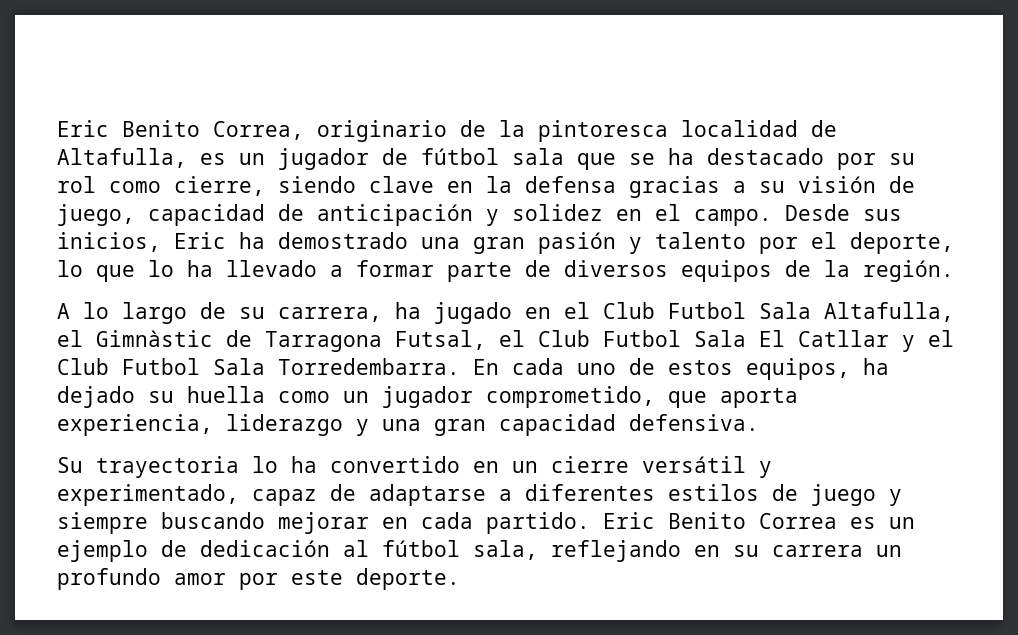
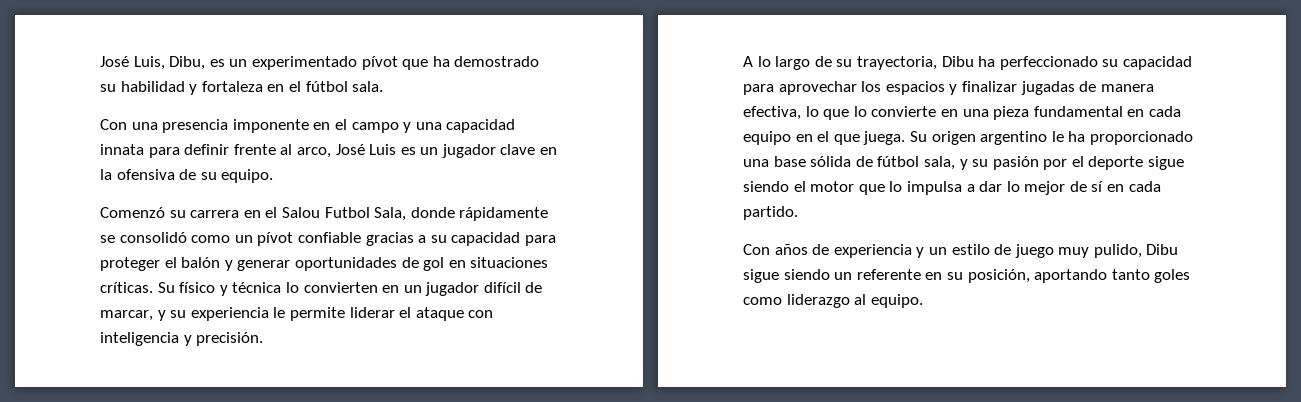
- Eric Benito Correa, originario de la pintoresca localidad de Altafulla, es un jugador de fútbol sala que se ha destacado por su rol como cierre, siendo clave en la defensa gracias a su visión de juego, capacidad de anticipación y solidez en el campo. Desde sus inicios, Eric ha demostrado una gran pasión y talento por el deporte, lo que lo ha llevado a formar parte de diversos equipos de la región.
+ José Luis, Dibu, es un experimentado pívot que ha demostrado su habilidad y fortaleza en el fútbol sala.
+ Con una presencia imponente en el campo y una capacidad innata para definir frente al arco, José Luis es un jugador clave en la ofensiva de su equipo.
+ Comenzó su carrera en el Salou Futbol Sala, donde rápidamente se consolidó como un pívot confiable gracias a su capacidad para proteger el balón y generar oportunidades de gol en situaciones críticas. Su físico y técnica lo convierten en un jugador difícil de marcar, y su experiencia le permite liderar el ataque con inteligencia y precisión.
- A lo largo de su carrera, ha jugado en el Club Futbol Sala Altafulla, el Gimnàstic de Tarragona Futsal, el Club Futbol Sala El Catllar y el Club Futbol Sala Torredembarra. En cada uno de estos equipos, ha dejado su huella como un jugador comprometido, que aporta experiencia, liderazgo y una gran capacidad defensiva.
- Su trayectoria lo ha convertido en un cierre versátil y experimentado, capaz de adaptarse a diferentes estilos de juego y siempre buscando mejorar en cada partido. Eric Benito Correa es un ejemplo de dedicación al fútbol sala, reflejando en su carrera un profundo amor por este deporte.
+ A lo largo de su trayectoria, Dibu ha perfeccionado su capacidad para aprovechar los espacios y finalizar jugadas de manera efectiva, lo que lo convierte en una pieza fundamental en cada equipo en el que juega. Su origen argentino le ha proporcionado una base sólida de fútbol sala, y su pasión por el deporte sigue siendo el motor que lo impulsa a dar lo mejor de sí en cada partido.
+ Con años de experiencia y un estilo de juego muy pulido, Dibu sigue siendo un referente en su posición, aportando tanto goles como liderazgo al equipo.

